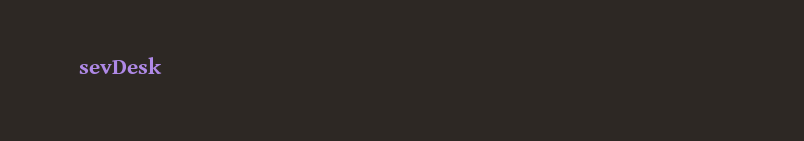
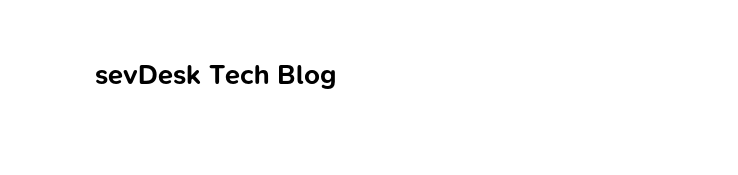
- sevDesk
+ sevDesk Tech Blog

